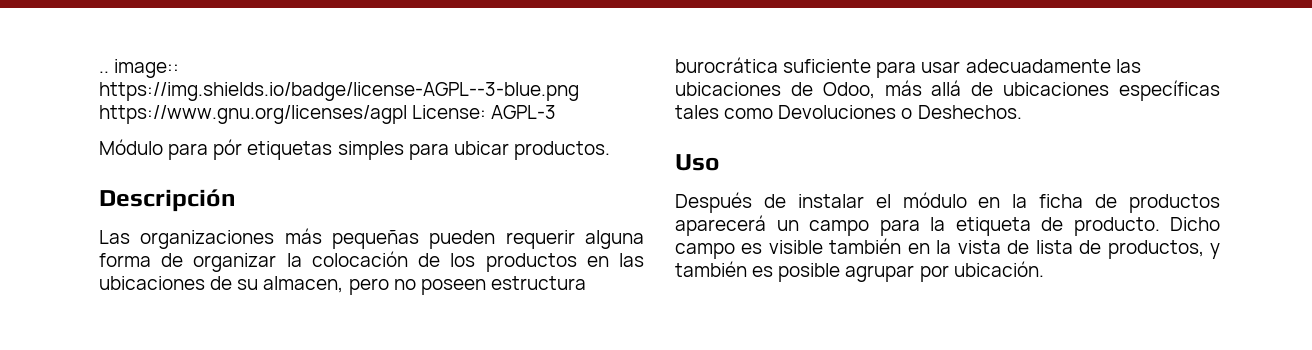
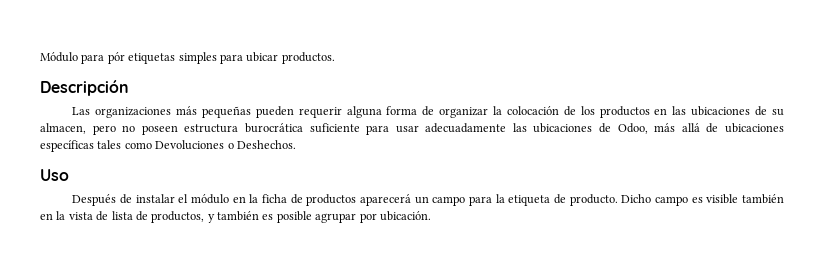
- .. image:: https://img.shields.io/badge/license-AGPL--3-blue.png https://www.gnu.org/licenses/agpl License: AGPL-3

